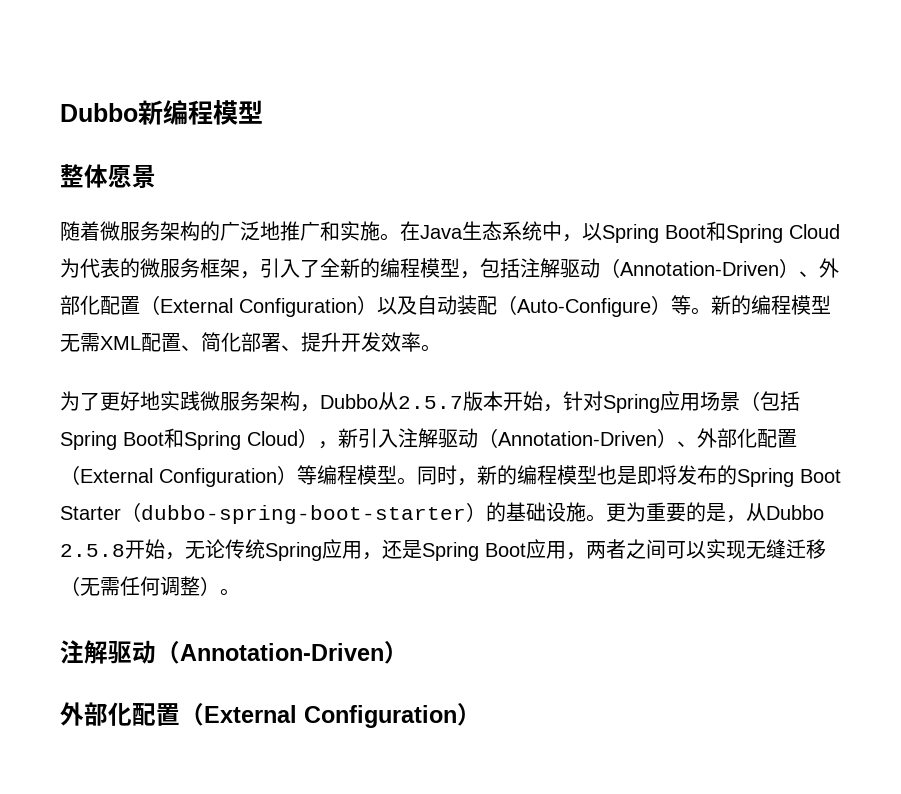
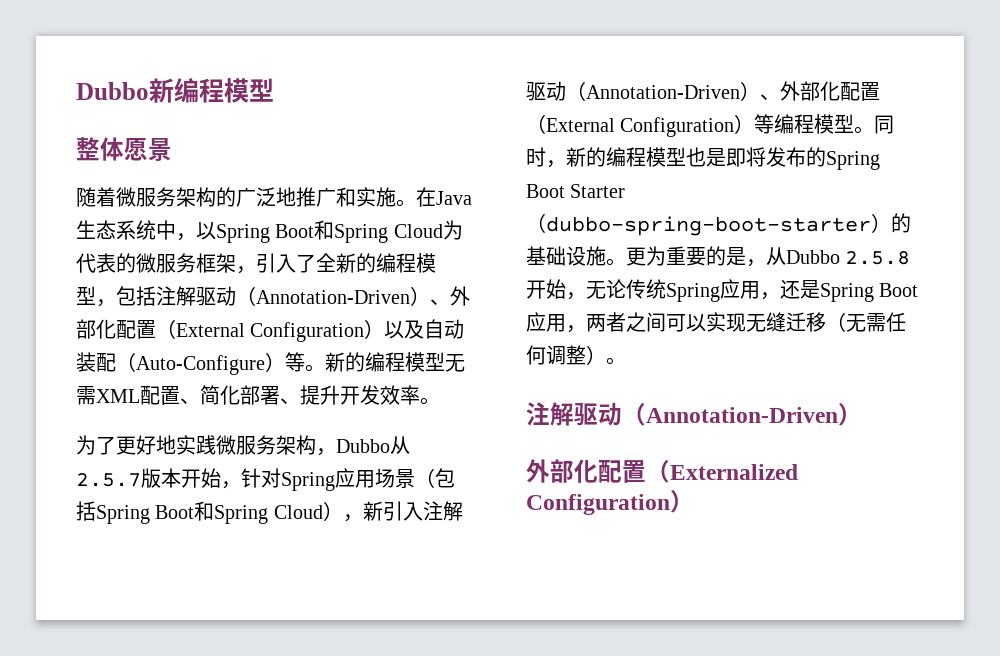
  更为重要的是，从Dubbo 2.5.8开始，无论传统Spring应用，还是Spring Boot应用，两者之间可以实现无缝迁移（无需任何调整）。
  注解驱动（Annotation-Driven）
- 外部化配置（External Configuration）
+ 外部化配置（Externalized Configuration）

